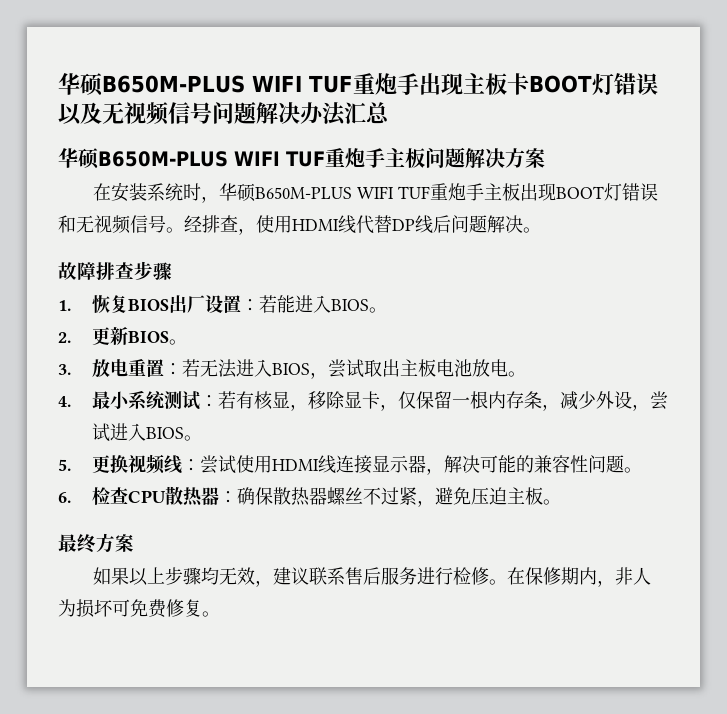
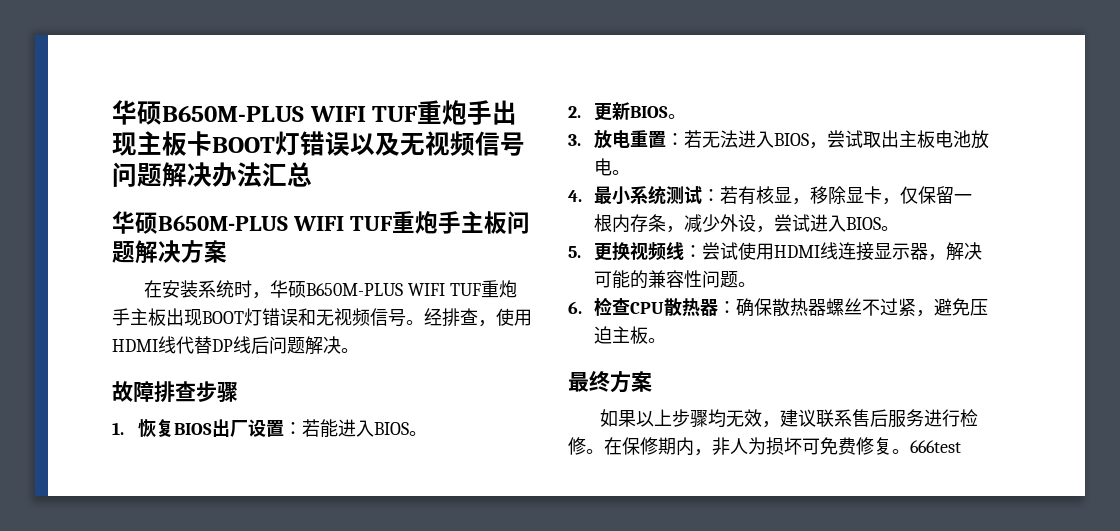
+ 666test

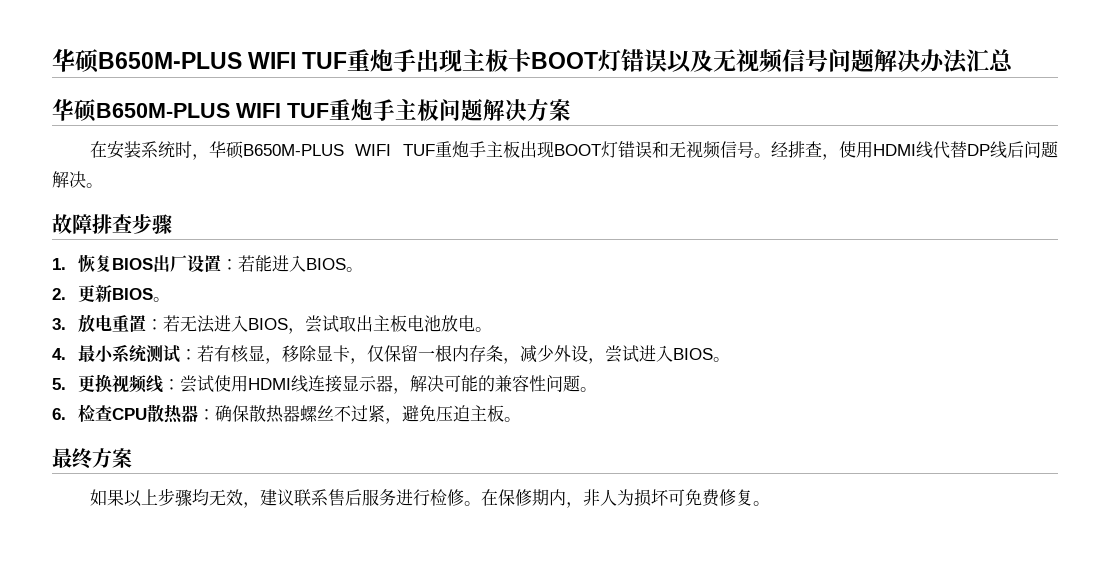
- 666test

